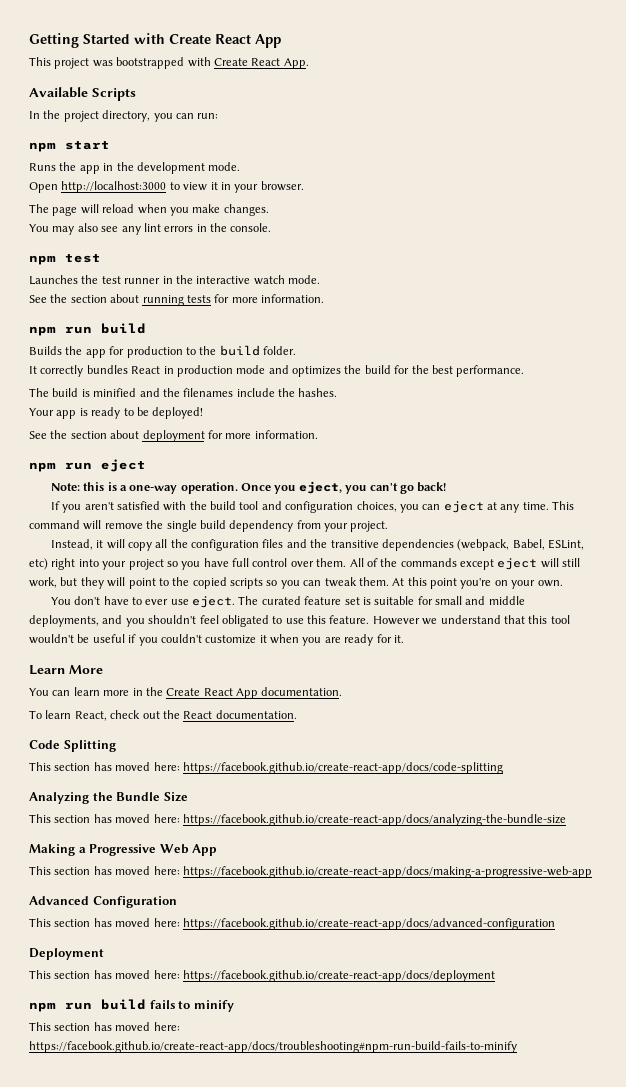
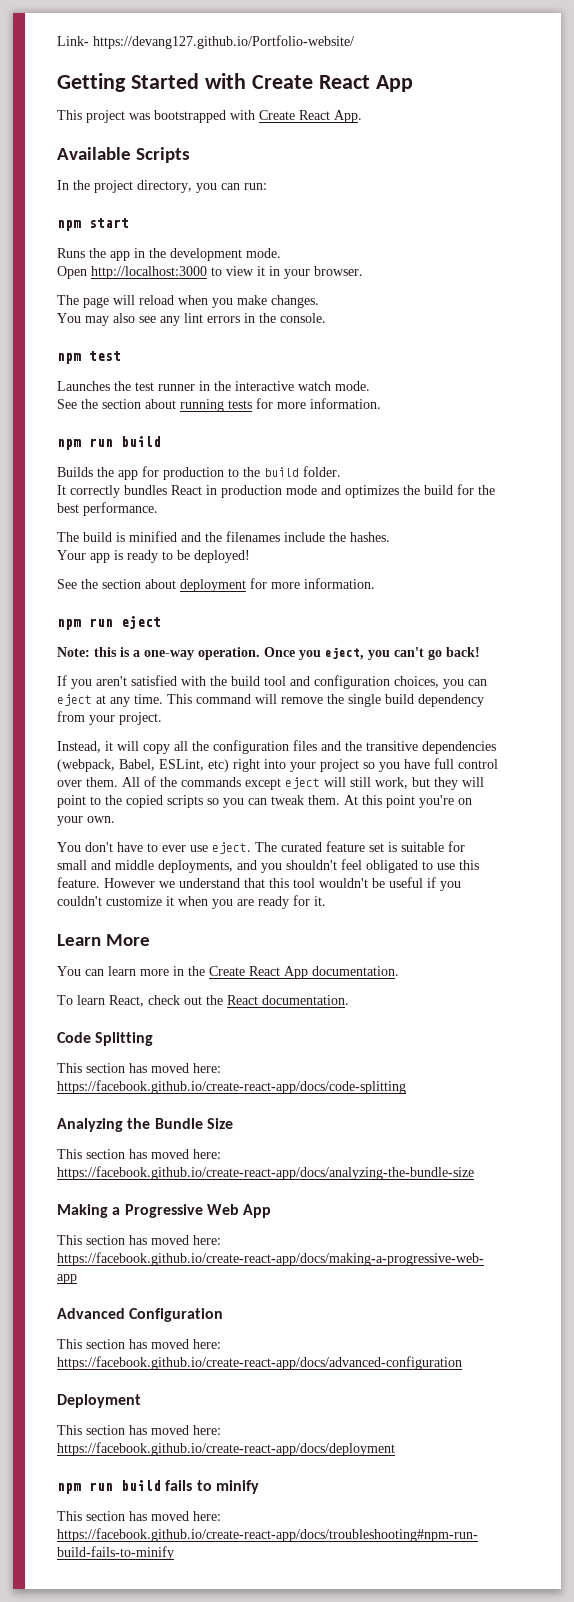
+ Link- https://devang127.github.io/Portfolio-website/

